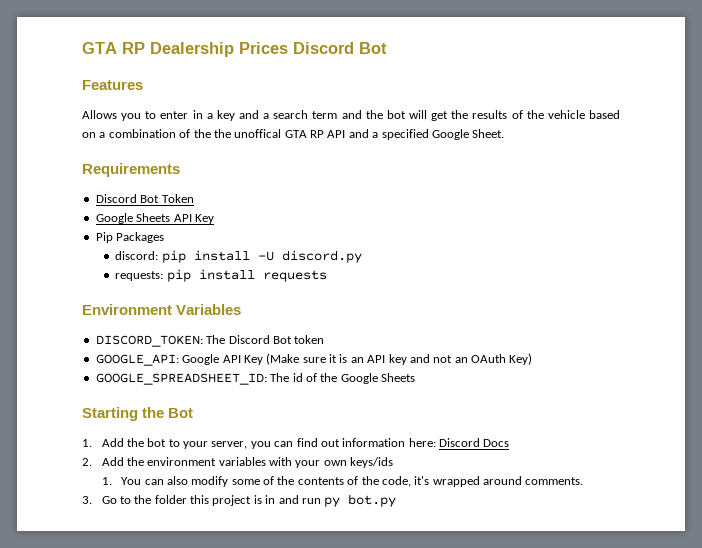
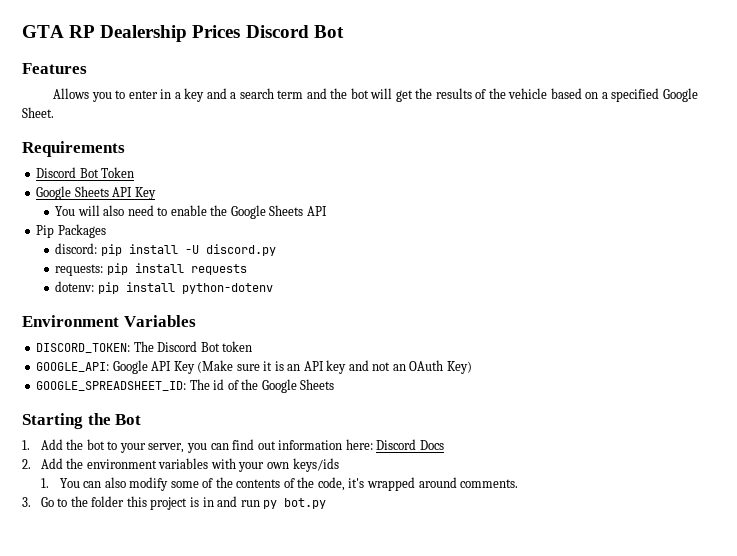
- Allows you to enter in a key and a search term and the bot will get the results of the vehicle based on a combination of the the unoffical GTA RP API and a specified Google Sheet.
+ Allows you to enter in a key and a search term and the bot will get the results of the vehicle based on a specified Google Sheet.
+ You will also need to enable the Google Sheets API
+ dotenv: pip install python-dotenv

